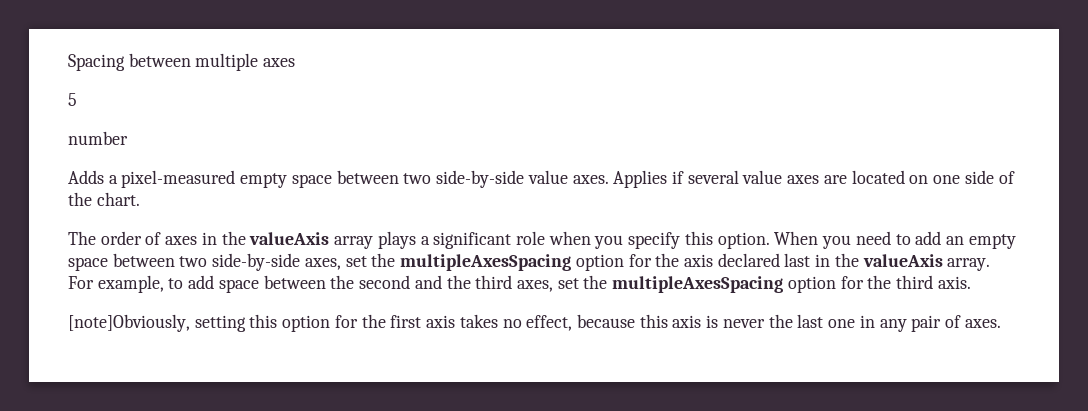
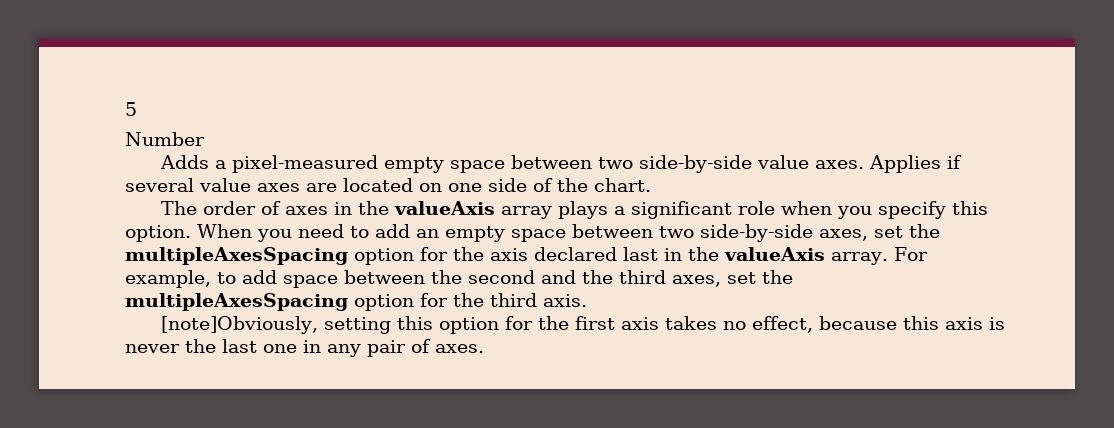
- Spacing between multiple axes
- number
+ Number

